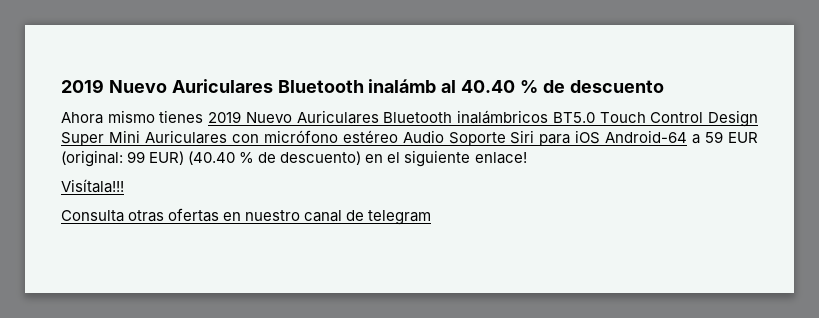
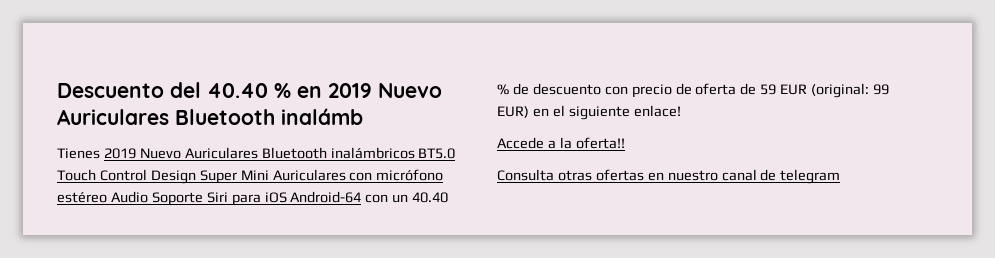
- 2019 Nuevo Auriculares Bluetooth inalámb al 40.40 % de descuento
- Ahora mismo tienes 2019 Nuevo Auriculares Bluetooth inalámbricos BT5.0 Touch Control Design Super Mini Auriculares con micrófono estéreo Audio Soporte Siri para iOS Android-64 a 59 EUR (original: 99 EUR) (40.40 % de descuento) en el siguiente enlace!
+ Descuento del 40.40 % en 2019 Nuevo Auriculares Bluetooth inalámb
+ Tienes 2019 Nuevo Auriculares Bluetooth inalámbricos BT5.0 Touch Control Design Super Mini Auriculares con micrófono estéreo Audio Soporte Siri para iOS Android-64 con un 40.40 % de descuento con precio de oferta de 59 EUR (original: 99 EUR) en el siguiente enlace!
- Visítala!!!
+ Accede a la oferta!!

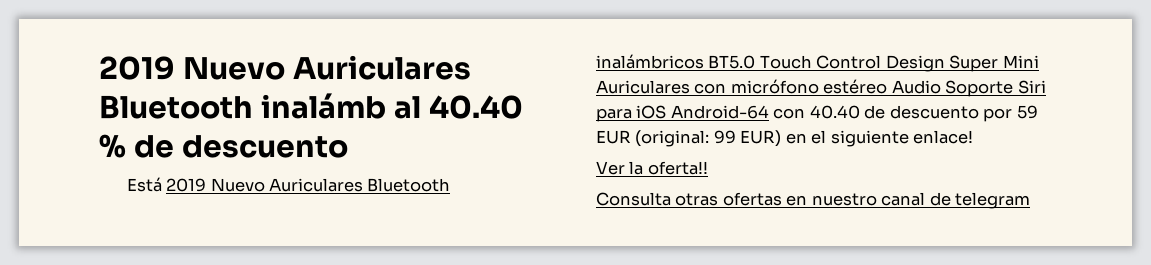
- Descuento del 40.40 % en 2019 Nuevo Auriculares Bluetooth inalámb
- Tienes 2019 Nuevo Auriculares Bluetooth inalámbricos BT5.0 Touch Control Design Super Mini Auriculares con micrófono estéreo Audio Soporte Siri para iOS Android-64 con un 40.40 % de descuento con precio de oferta de 59 EUR (original: 99 EUR) en el siguiente enlace!
+ 2019 Nuevo Auriculares Bluetooth inalámb al 40.40 % de descuento
+ Está 2019 Nuevo Auriculares Bluetooth inalámbricos BT5.0 Touch Control Design Super Mini Auriculares con micrófono estéreo Audio Soporte Siri para iOS Android-64 con 40.40 de descuento por 59 EUR (original: 99 EUR) en el siguiente enlace!
- Accede a la oferta!!
+ Ver la oferta!!

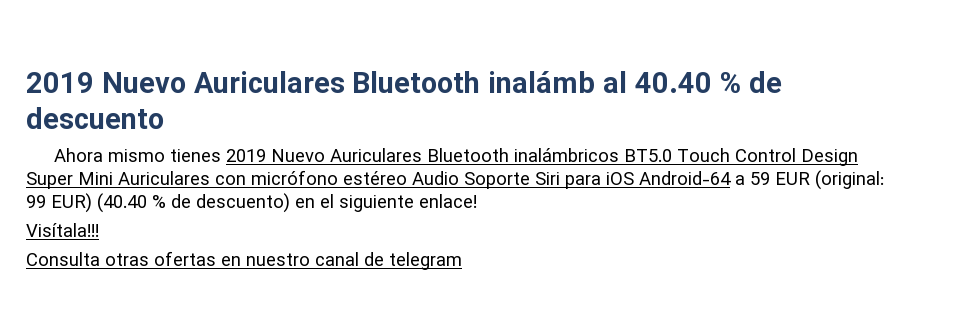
- Está 2019 Nuevo Auriculares Bluetooth inalámbricos BT5.0 Touch Control Design Super Mini Auriculares con micrófono estéreo Audio Soporte Siri para iOS Android-64 con 40.40 de descuento por 59 EUR (original: 99 EUR) en el siguiente enlace!
+ Ahora mismo tienes 2019 Nuevo Auriculares Bluetooth inalámbricos BT5.0 Touch Control Design Super Mini Auriculares con micrófono estéreo Audio Soporte Siri para iOS Android-64 a 59 EUR (original: 99 EUR) (40.40 % de descuento) en el siguiente enlace!
- Ver la oferta!!
+ Visítala!!!

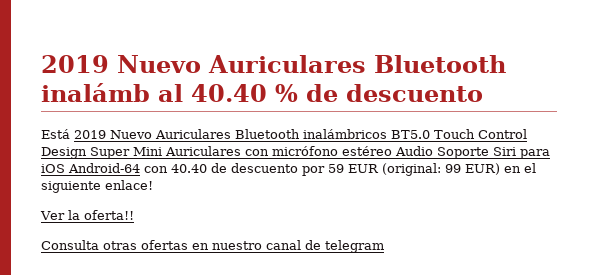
- Ahora mismo tienes 2019 Nuevo Auriculares Bluetooth inalámbricos BT5.0 Touch Control Design Super Mini Auriculares con micrófono estéreo Audio Soporte Siri para iOS Android-64 a 59 EUR (original: 99 EUR) (40.40 % de descuento) en el siguiente enlace!
+ Está 2019 Nuevo Auriculares Bluetooth inalámbricos BT5.0 Touch Control Design Super Mini Auriculares con micrófono estéreo Audio Soporte Siri para iOS Android-64 con 40.40 de descuento por 59 EUR (original: 99 EUR) en el siguiente enlace!
- Visítala!!!
+ Ver la oferta!!

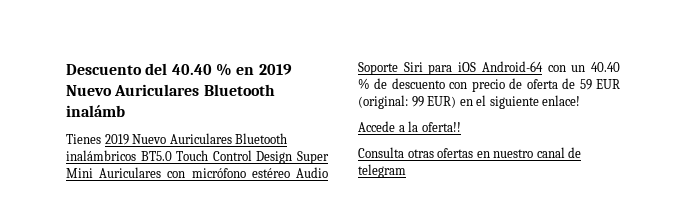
- 2019 Nuevo Auriculares Bluetooth inalámb al 40.40 % de descuento
- Está 2019 Nuevo Auriculares Bluetooth inalámbricos BT5.0 Touch Control Design Super Mini Auriculares con micrófono estéreo Audio Soporte Siri para iOS Android-64 con 40.40 de descuento por 59 EUR (original: 99 EUR) en el siguiente enlace!
+ Descuento del 40.40 % en 2019 Nuevo Auriculares Bluetooth inalámb
+ Tienes 2019 Nuevo Auriculares Bluetooth inalámbricos BT5.0 Touch Control Design Super Mini Auriculares con micrófono estéreo Audio Soporte Siri para iOS Android-64 con un 40.40 % de descuento con precio de oferta de 59 EUR (original: 99 EUR) en el siguiente enlace!
- Ver la oferta!!
+ Accede a la oferta!!

